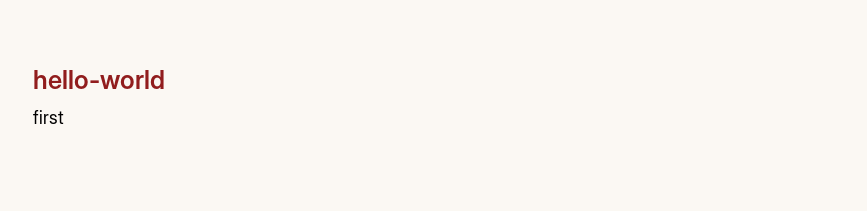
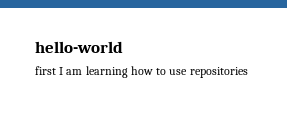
- first
+ first I am learning how to use repositories

